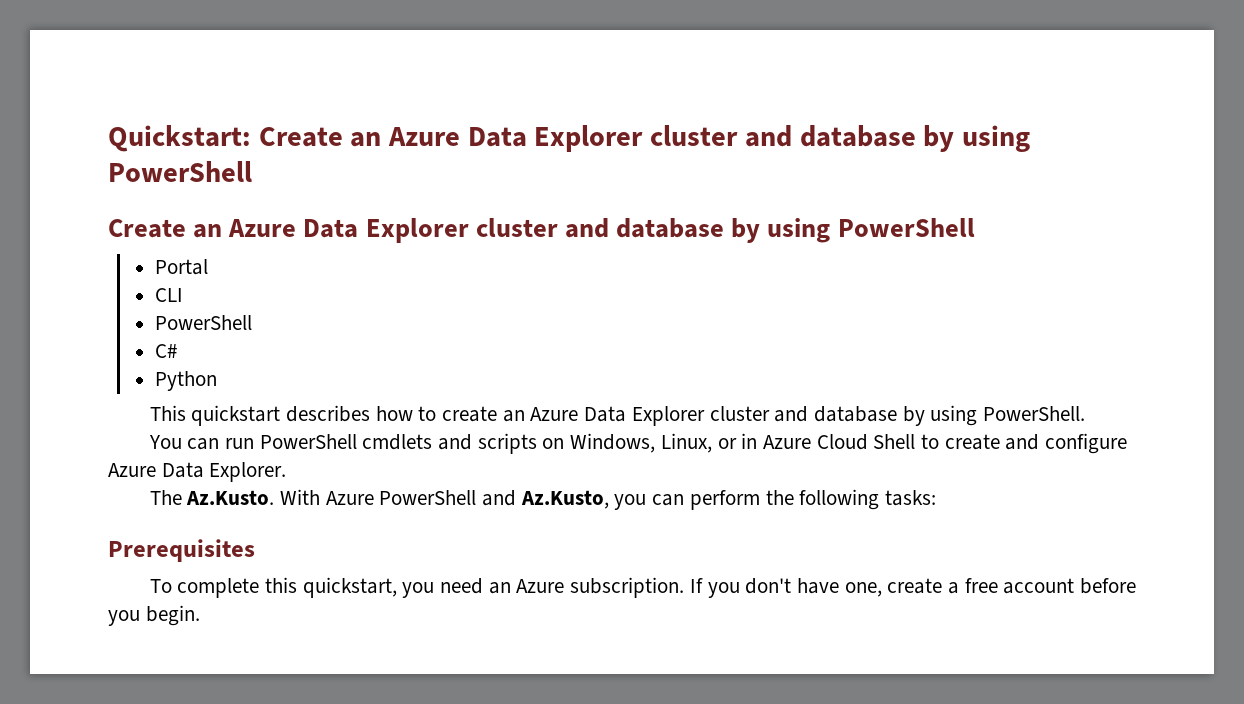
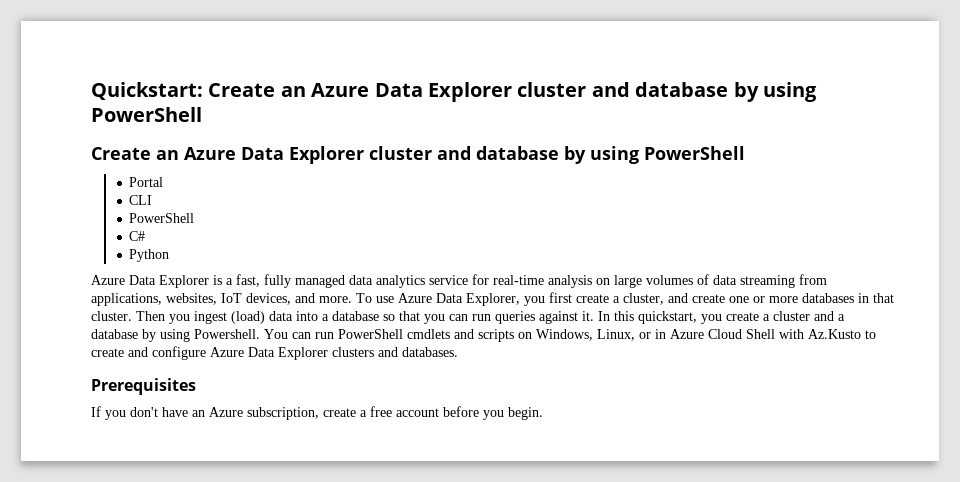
- This quickstart describes how to create an Azure Data Explorer cluster and database by using PowerShell.
- You can run PowerShell cmdlets and scripts on Windows, Linux, or in Azure Cloud Shell to create and configure Azure Data Explorer.
- The Az.Kusto. With Azure PowerShell and Az.Kusto, you can perform the following tasks:
+ Azure Data Explorer is a fast, fully managed data analytics service for real-time analysis on large volumes of data streaming from applications, websites, IoT devices, and more. To use Azure Data Explorer, you first create a cluster, and create one or more databases in that cluster. Then you ingest (load) data into a database so that you can run queries against it. In this quickstart, you create a cluster and a database by using Powershell. You can run PowerShell cmdlets and scripts on Windows, Linux, or in Azure Cloud Shell with Az.Kusto to create and configure Azure Data Explorer clusters and databases.
  Prerequisites
- To complete this quickstart, you need an Azure subscription. If you don't have one, create a free account before you begin.
+ If you don't have an Azure subscription, create a free account before you begin.

